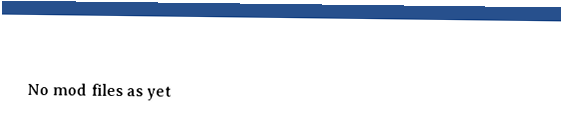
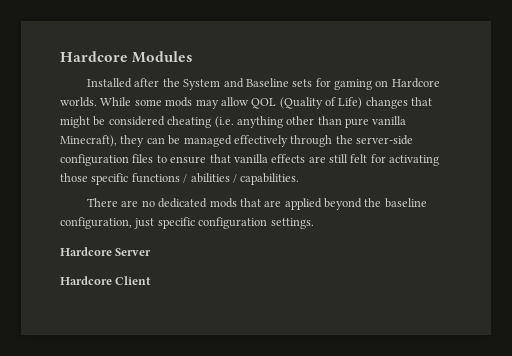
- No mod files as yet
+ Hardcore Modules
+ Installed after the System and Baseline sets for gaming on Hardcore worlds. While some mods may allow QOL (Quality of Life) changes that might be considered cheating (i.e. anything other than pure vanilla Minecraft), they can be managed effectively through the server-side configuration files to ensure that vanilla effects are still felt for activating those specific functions / abilities / capabilities.
+ There are no dedicated mods that are applied beyond the baseline configuration, just specific configuration settings.
+ Hardcore Server
+ Hardcore Client

